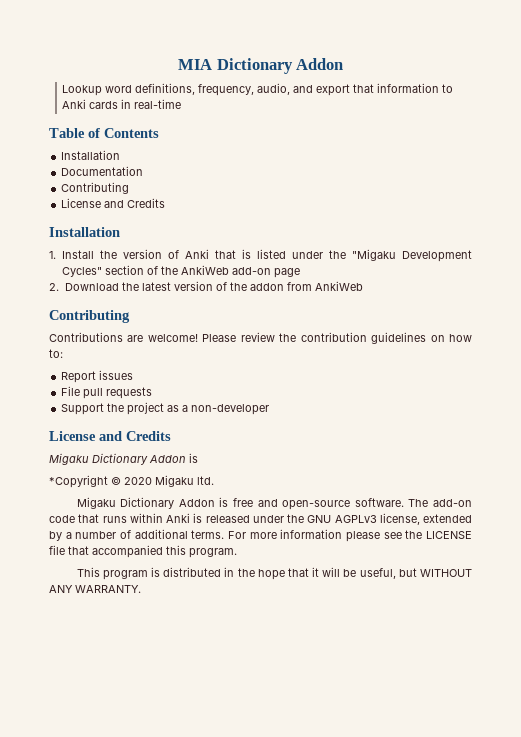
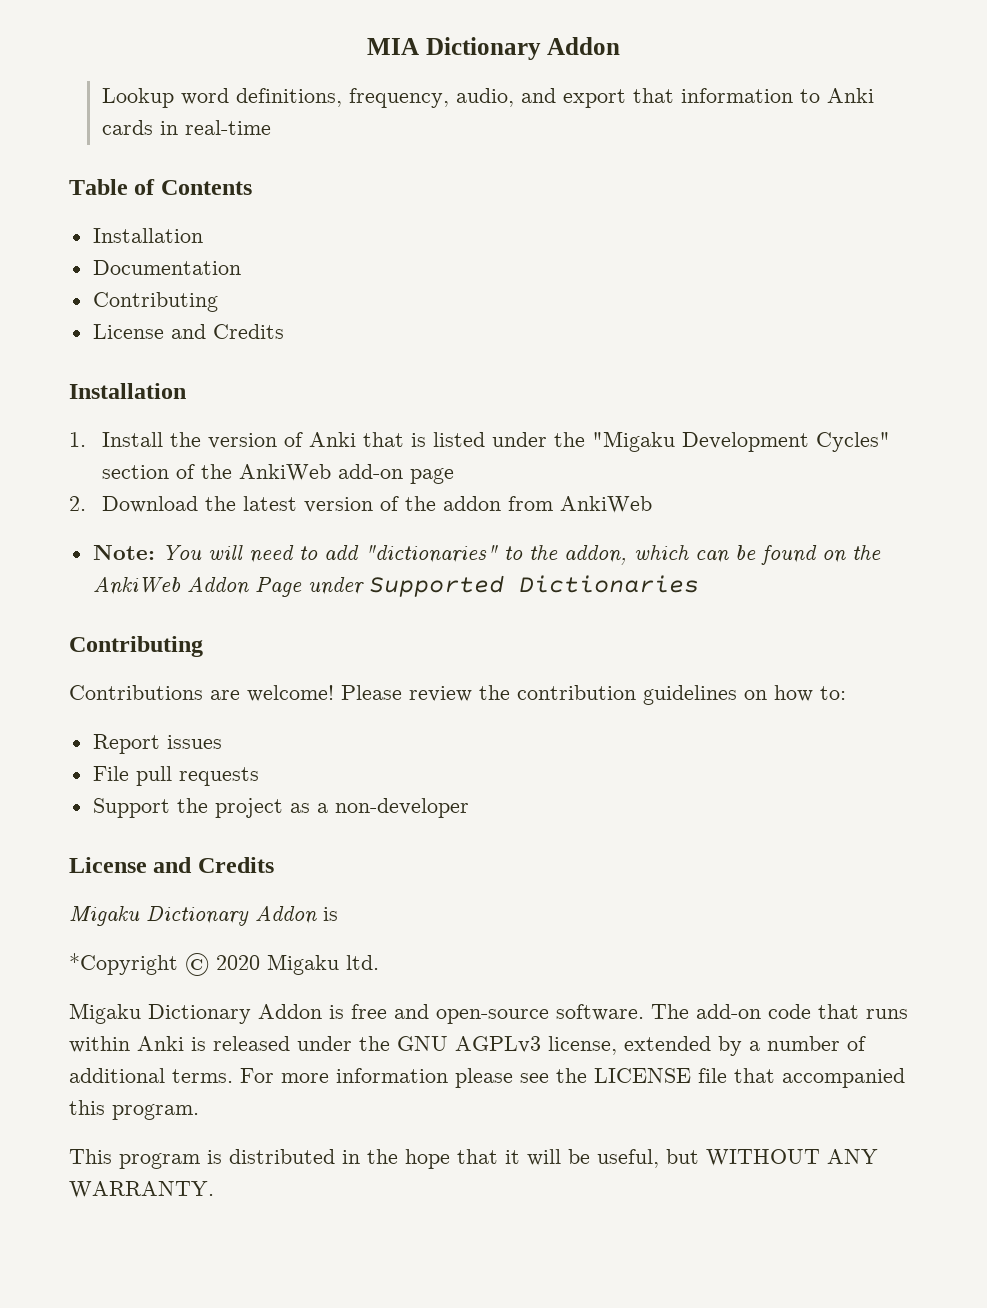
+ Note: You will need to add "dictionaries" to the addon, which can be found on the AnkiWeb Addon Page under Supported Dictionaries

